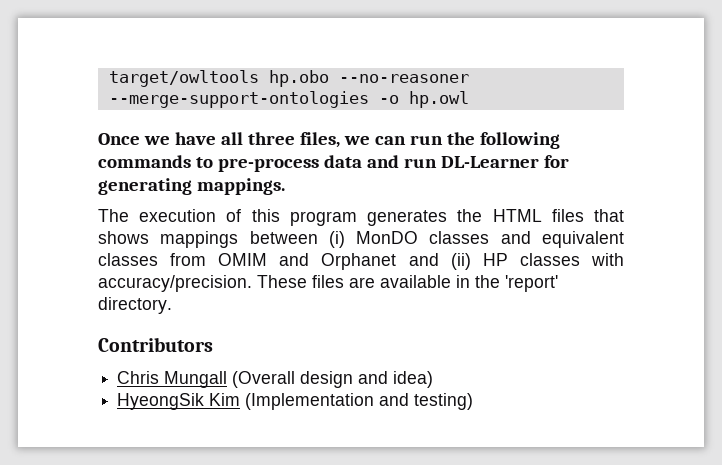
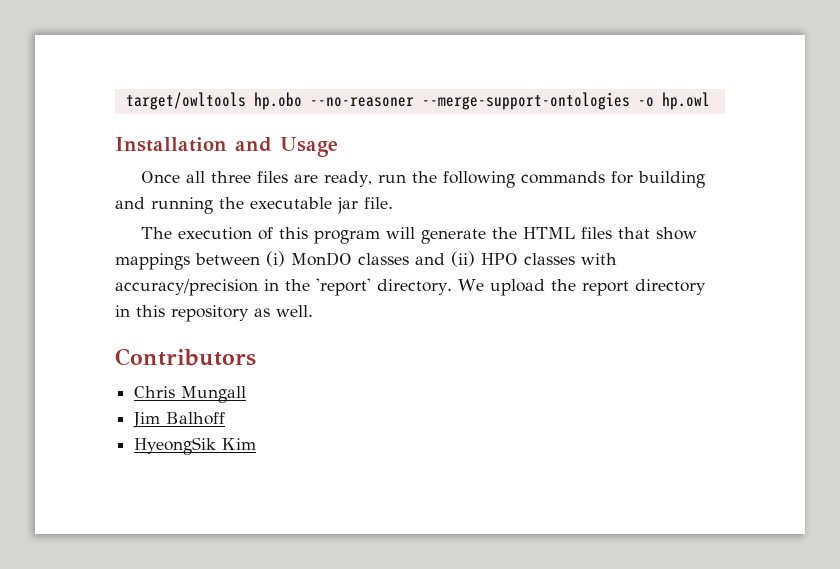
- Once we have all three files, we can run the following commands to pre-process data and run DL-Learner for generating mappings.
+ Installation and Usage
+ Once all three files are ready, run the following commands for building and running the executable jar file.
- The execution of this program generates the HTML files that shows mappings between (i) MonDO classes and equivalent classes from OMIM and Orphanet and (ii) HP classes with accuracy/precision. These files are available in the 'report' directory.
+ The execution of this program will generate the HTML files that show mappings between (i) MonDO classes and (ii) HPO classes with accuracy/precision in the 'report' directory. We upload the report directory in this repository as well.
- Chris Mungall (Overall design and idea)
+ Chris Mungall
+ Jim Balhoff
- HyeongSik Kim (Implementation and testing)
+ HyeongSik Kim

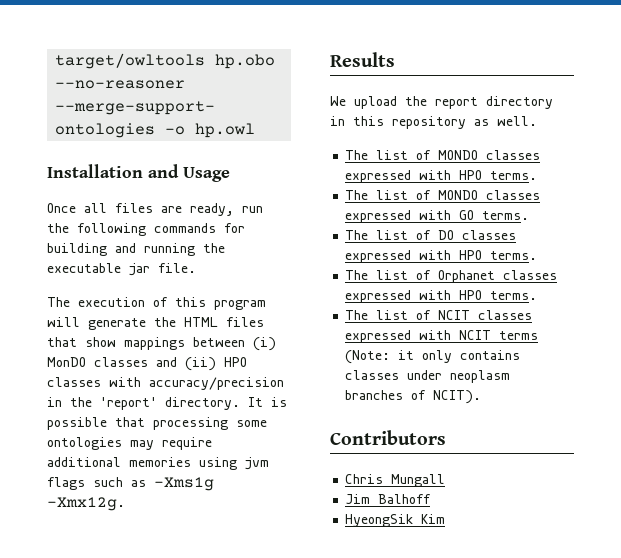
- Once all three files are ready, run the following commands for building and running the executable jar file.
+ Once all files are ready, run the following commands for building and running the executable jar file.
- The execution of this program will generate the HTML files that show mappings between (i) MonDO classes and (ii) HPO classes with accuracy/precision in the 'report' directory. We upload the report directory in this repository as well.
+ The execution of this program will generate the HTML files that show mappings between (i) MonDO classes and (ii) HPO classes with accuracy/precision in the 'report' directory. It is possible that processing some ontologies may require additional memories using jvm flags such as -Xms1g -Xmx12g.
+ Results
+ We upload the report directory in this repository as well.
+ The list of MONDO classes expressed with HPO terms.
+ The list of MONDO classes expressed with GO terms.
+ The list of DO classes expressed with HPO terms.
+ The list of Orphanet classes expressed with HPO terms.
+ The list of NCIT classes expressed with NCIT terms (Note: it only contains classes under neoplasm branches of NCIT).

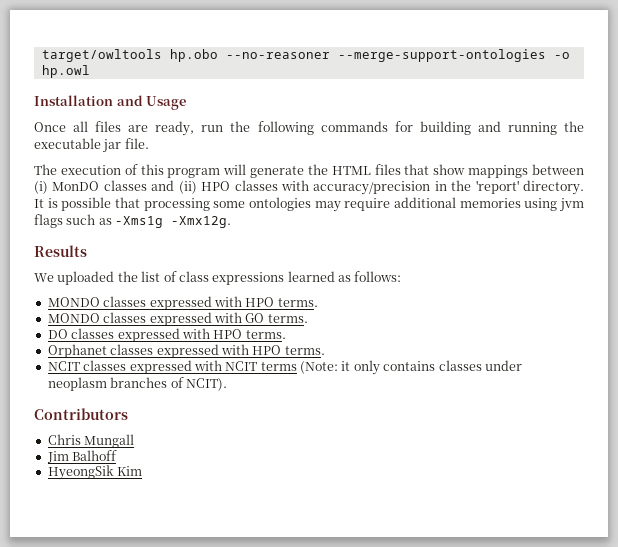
- We upload the report directory in this repository as well.
- The list of MONDO classes expressed with HPO terms.
+ We uploaded the list of class expressions learned as follows:
+ MONDO classes expressed with HPO terms.
- The list of MONDO classes expressed with GO terms.
+ MONDO classes expressed with GO terms.
- The list of DO classes expressed with HPO terms.
+ DO classes expressed with HPO terms.
- The list of Orphanet classes expressed with HPO terms.
+ Orphanet classes expressed with HPO terms.
- The list of NCIT classes expressed with NCIT terms (Note: it only contains classes under neoplasm branches of NCIT).
+ NCIT classes expressed with NCIT terms (Note: it only contains classes under neoplasm branches of NCIT).

